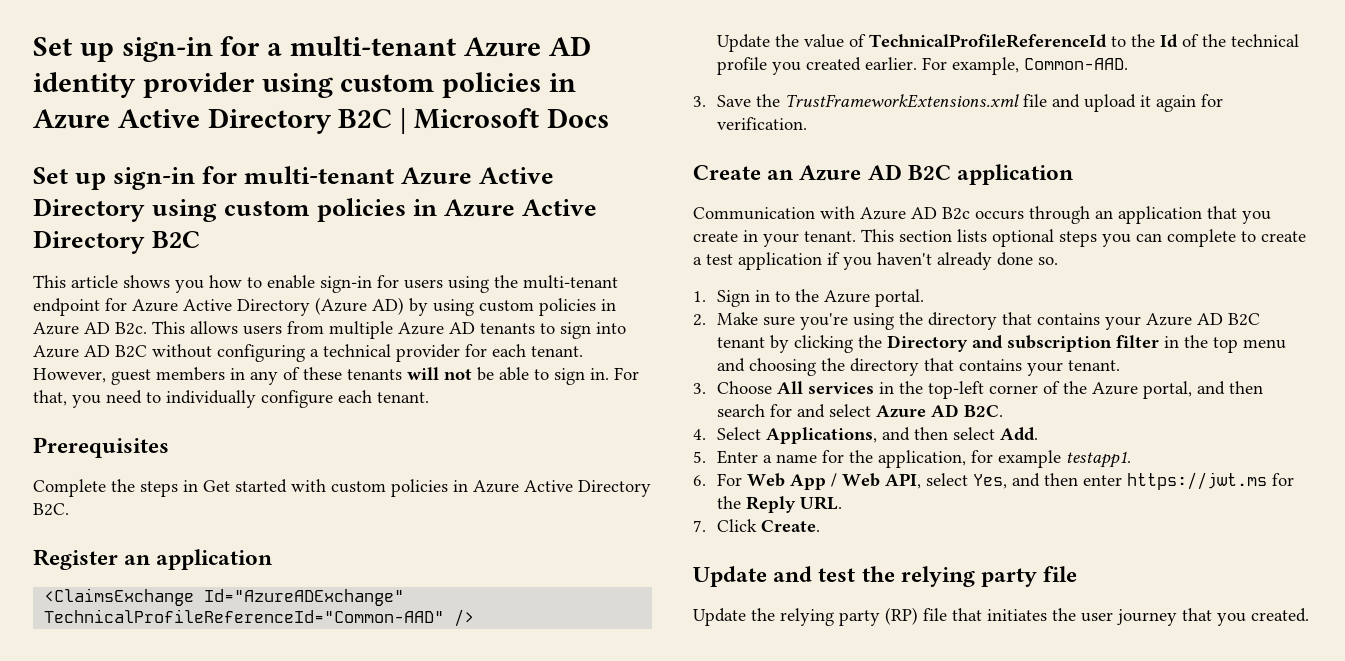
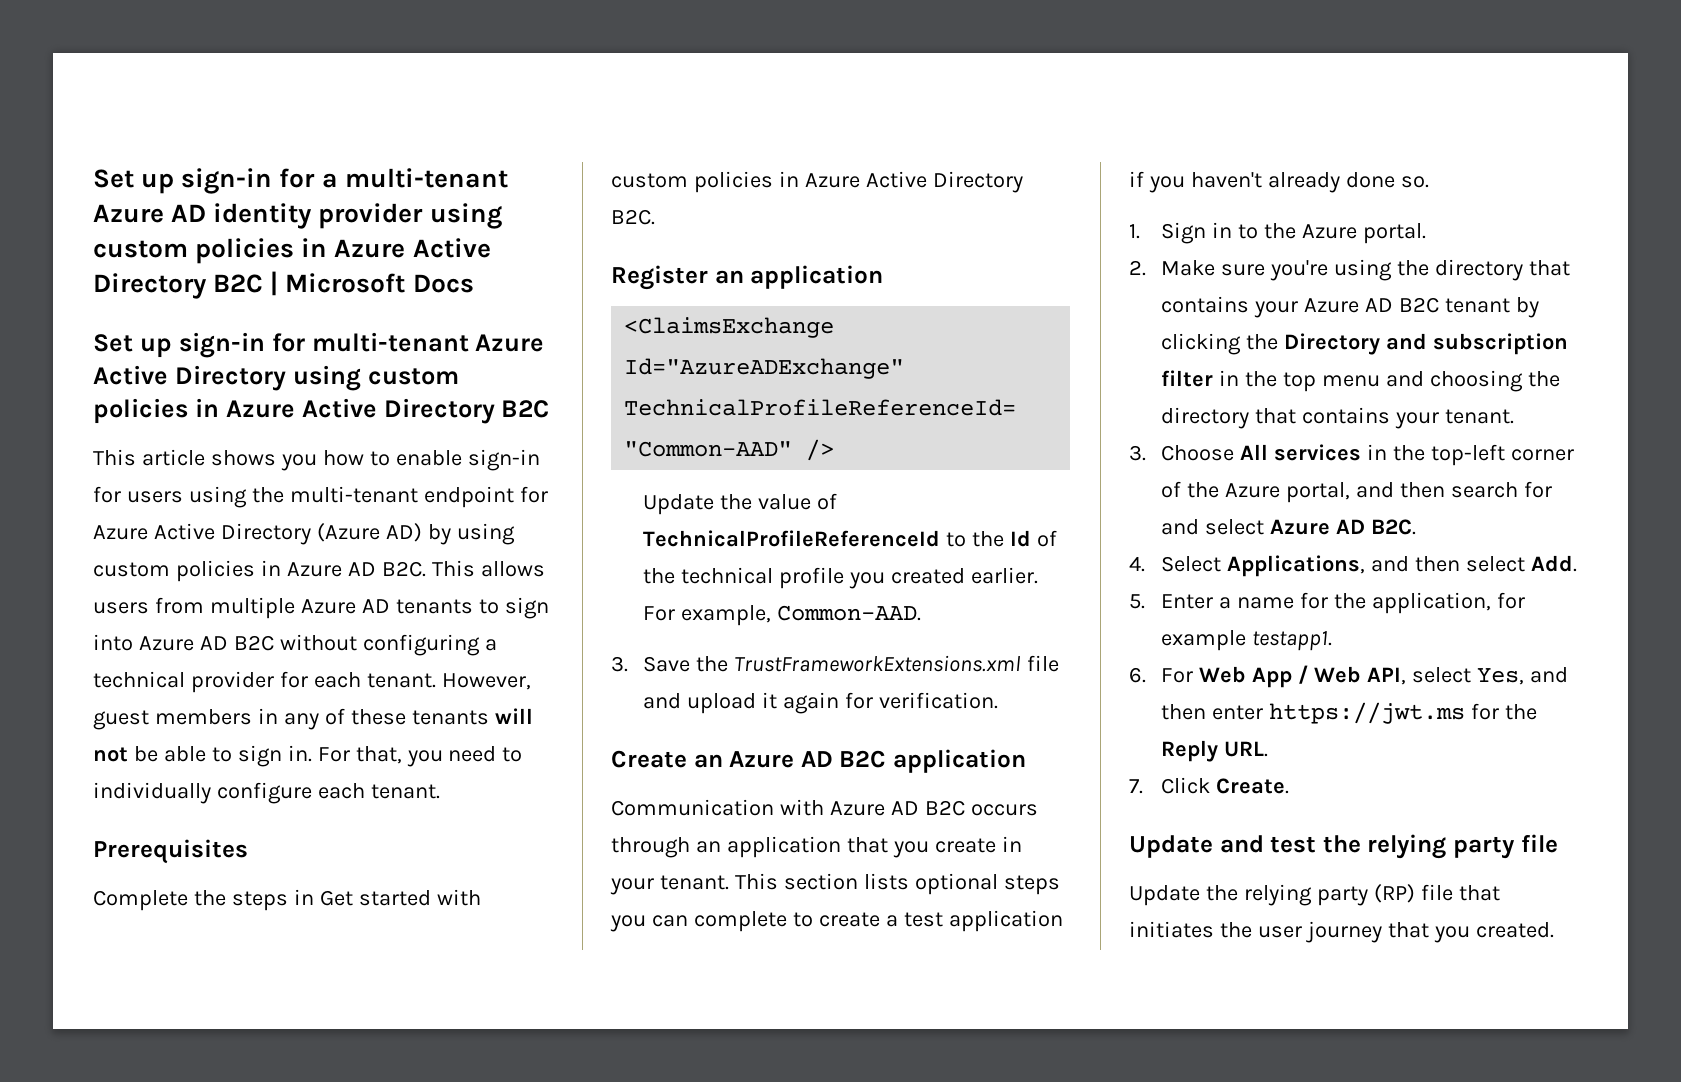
- This article shows you how to enable sign-in for users using the multi-tenant endpoint for Azure Active Directory (Azure AD) by using custom policies in Azure AD B2c. This allows users from multiple Azure AD tenants to sign into Azure AD B2C without configuring a technical provider for each tenant.
+ This article shows you how to enable sign-in for users using the multi-tenant endpoint for Azure Active Directory (Azure AD) by using custom policies in Azure AD B2C. This allows users from multiple Azure AD tenants to sign into Azure AD B2C without configuring a technical provider for each tenant.
- Communication with Azure AD B2c occurs through an application that you create in your tenant.
+ Communication with Azure AD B2C occurs through an application that you create in your tenant.

